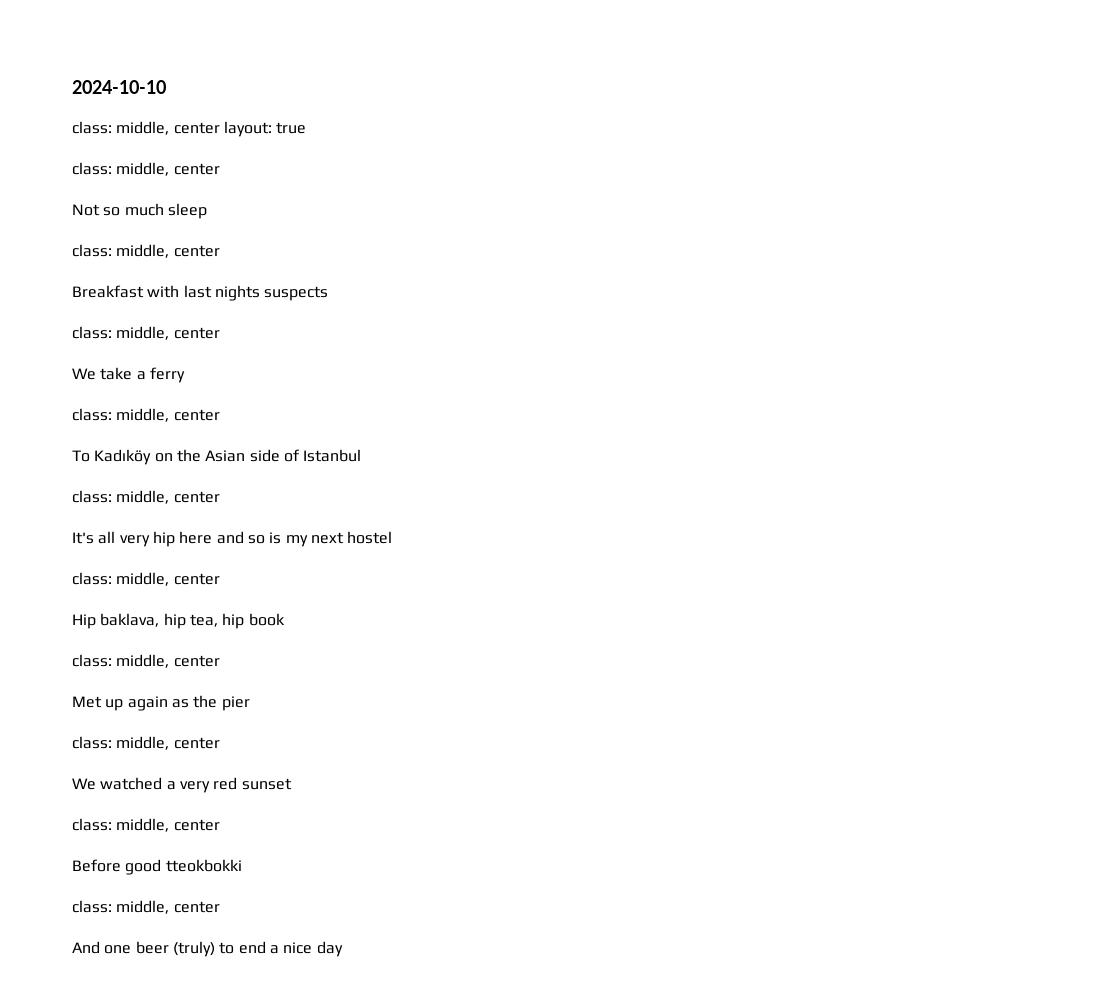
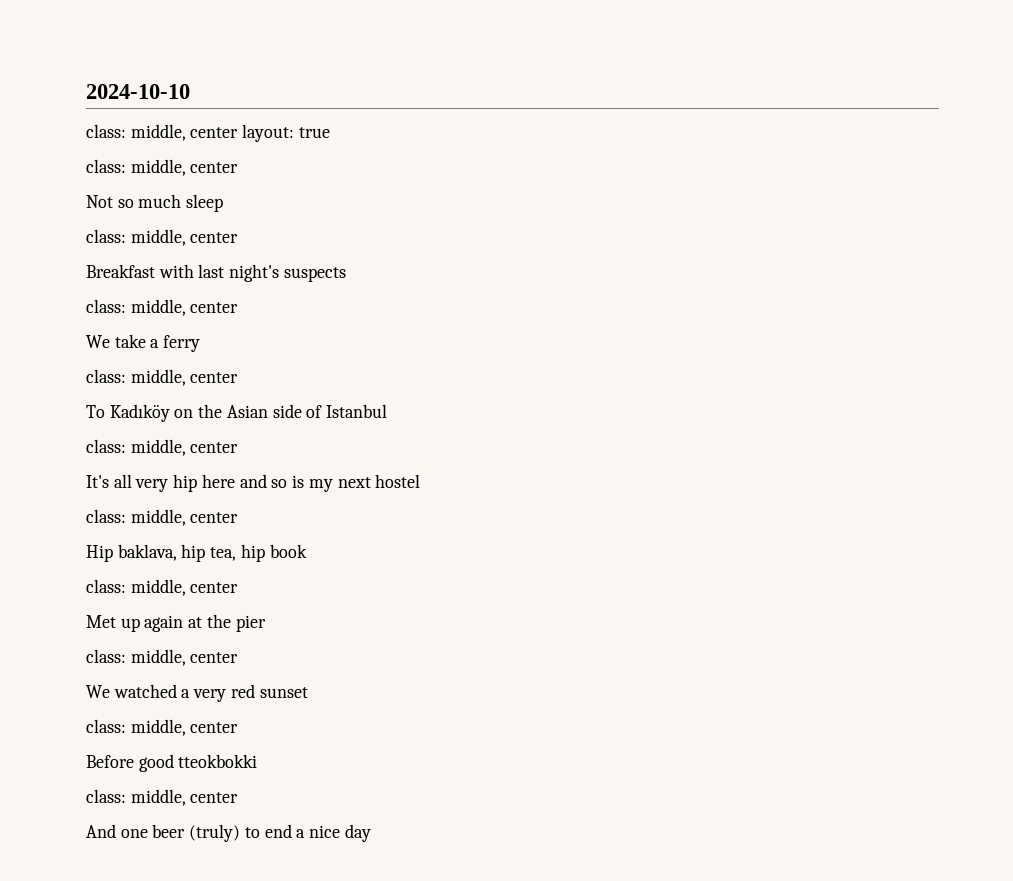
- Breakfast with last nights suspects
+ Breakfast with last night's suspects
- Met up again as the pier
+ Met up again at the pier

